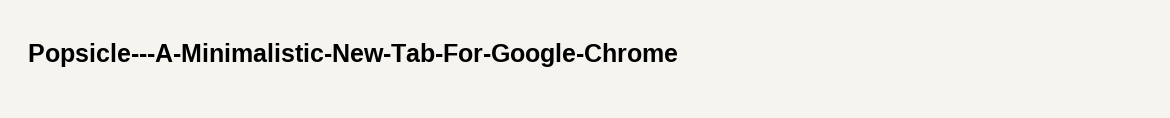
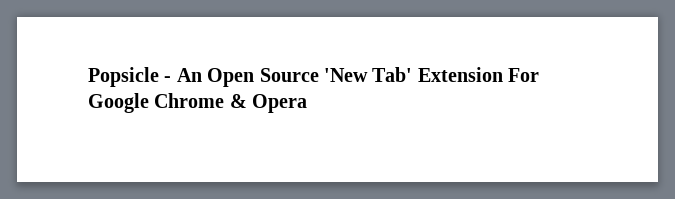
- Popsicle---A-Minimalistic-New-Tab-For-Google-Chrome
+ Popsicle - An Open Source 'New Tab' Extension For Google Chrome & Opera

